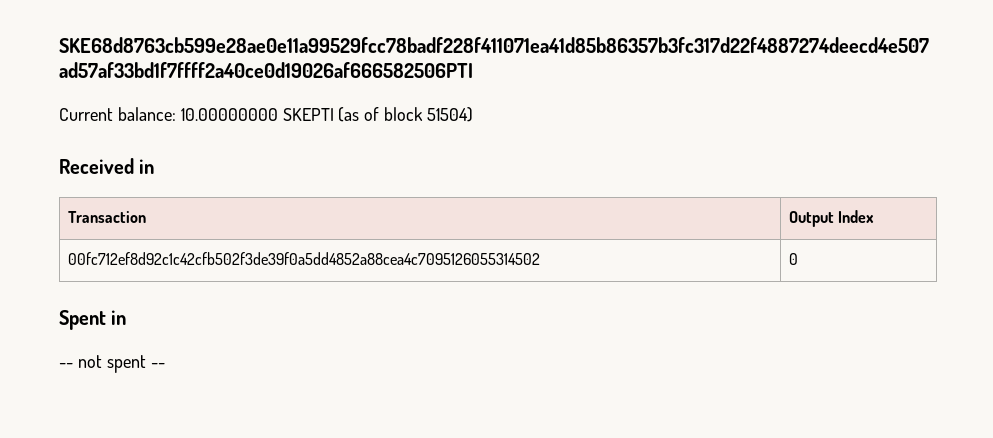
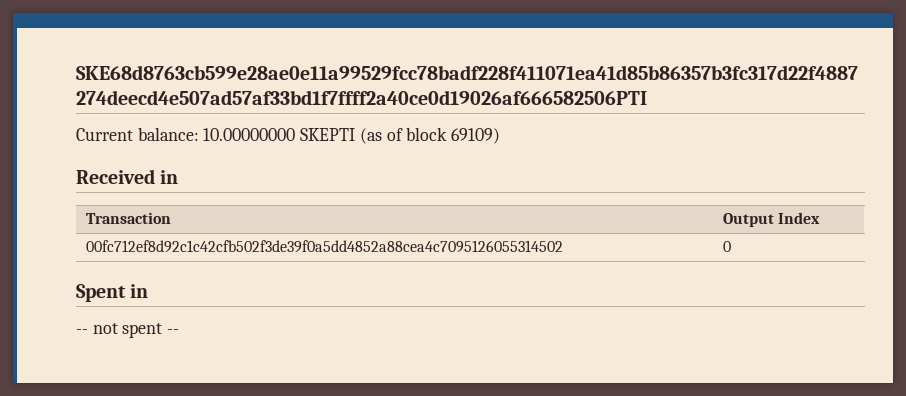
- Current balance: 10.00000000 SKEPTI (as of block 51504)
+ Current balance: 10.00000000 SKEPTI (as of block 69109)

